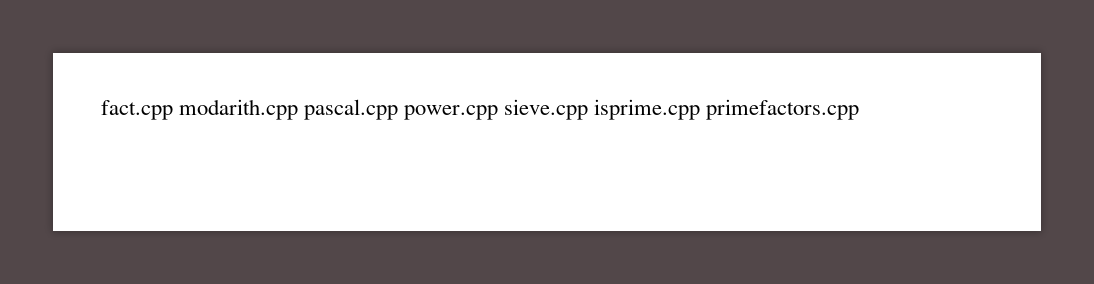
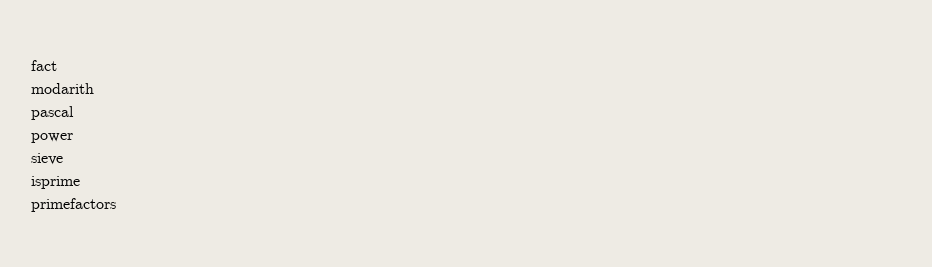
- fact.cpp modarith.cpp pascal.cpp power.cpp sieve.cpp isprime.cpp primefactors.cpp
+ fact
+ modarith
+ pascal
+ power
+ sieve
+ isprime
+ primefactors

